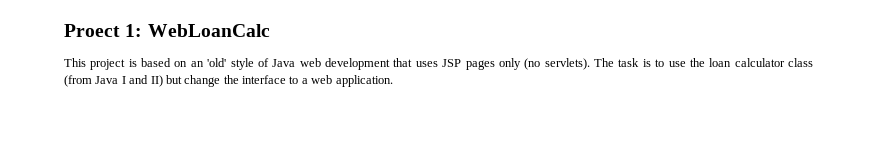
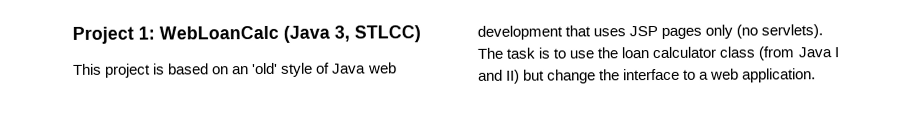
- Proect 1: WebLoanCalc
+ Project 1: WebLoanCalc (Java 3, STLCC)

